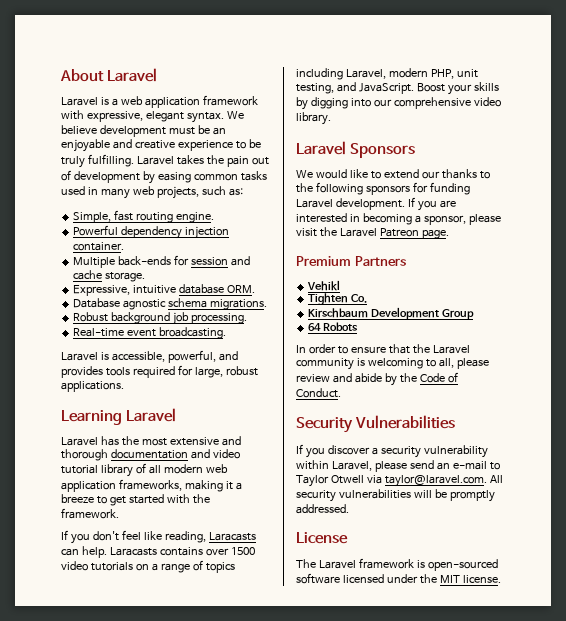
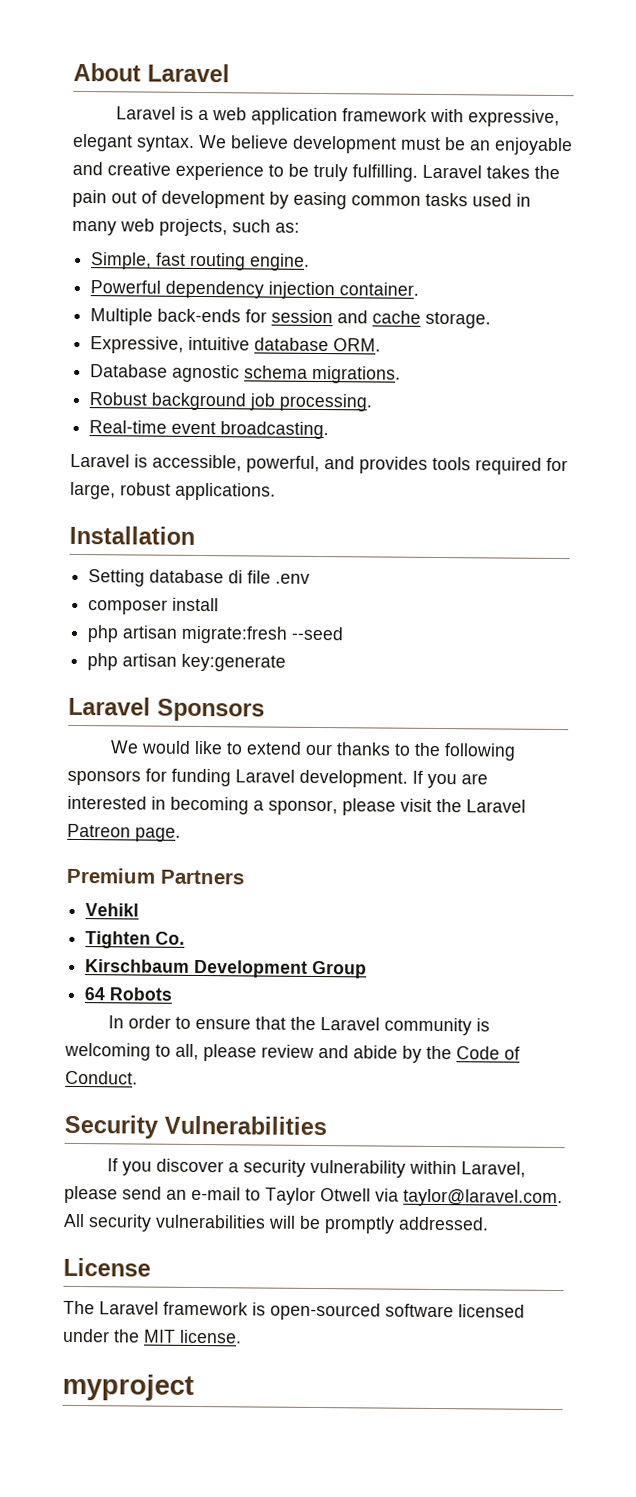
- Learning Laravel
- Laravel has the most extensive and thorough documentation and video tutorial library of all modern web application frameworks, making it a breeze to get started with the framework.
- If you don't feel like reading, Laracasts can help. Laracasts contains over 1500 video tutorials on a range of topics including Laravel, modern PHP, unit testing, and JavaScript. Boost your skills by digging into our comprehensive video library.
+ Installation
+ Setting database di file .env
+ composer install
+ php artisan migrate:fresh --seed
+ php artisan key:generate
+ myproject

